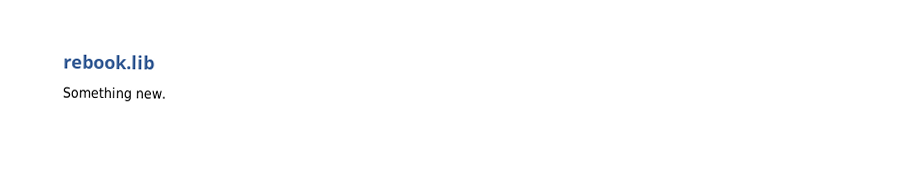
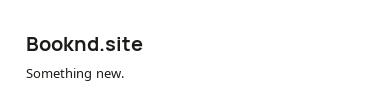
- rebook.lib
+ Booknd.site

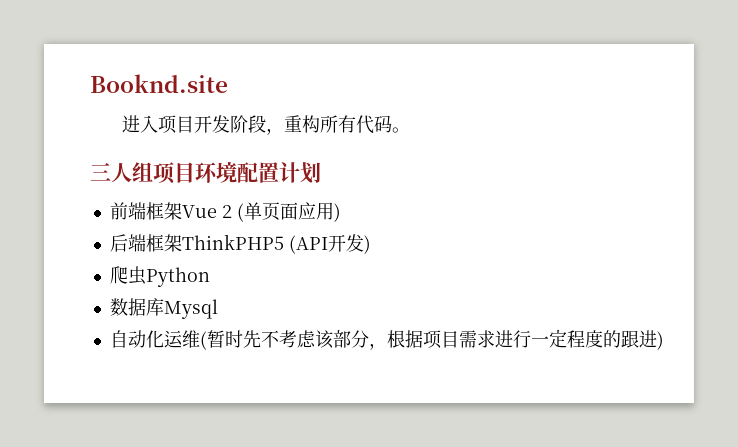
- Something new.
+ 进入项目开发阶段，重构所有代码。
+ 三人组项目环境配置计划
+ 前端框架Vue 2 (单页面应用)
+ 后端框架ThinkPHP5 (API开发)
+ 爬虫Python
+ 数据库Mysql
+ 自动化运维(暂时先不考虑该部分，根据项目需求进行一定程度的跟进)

